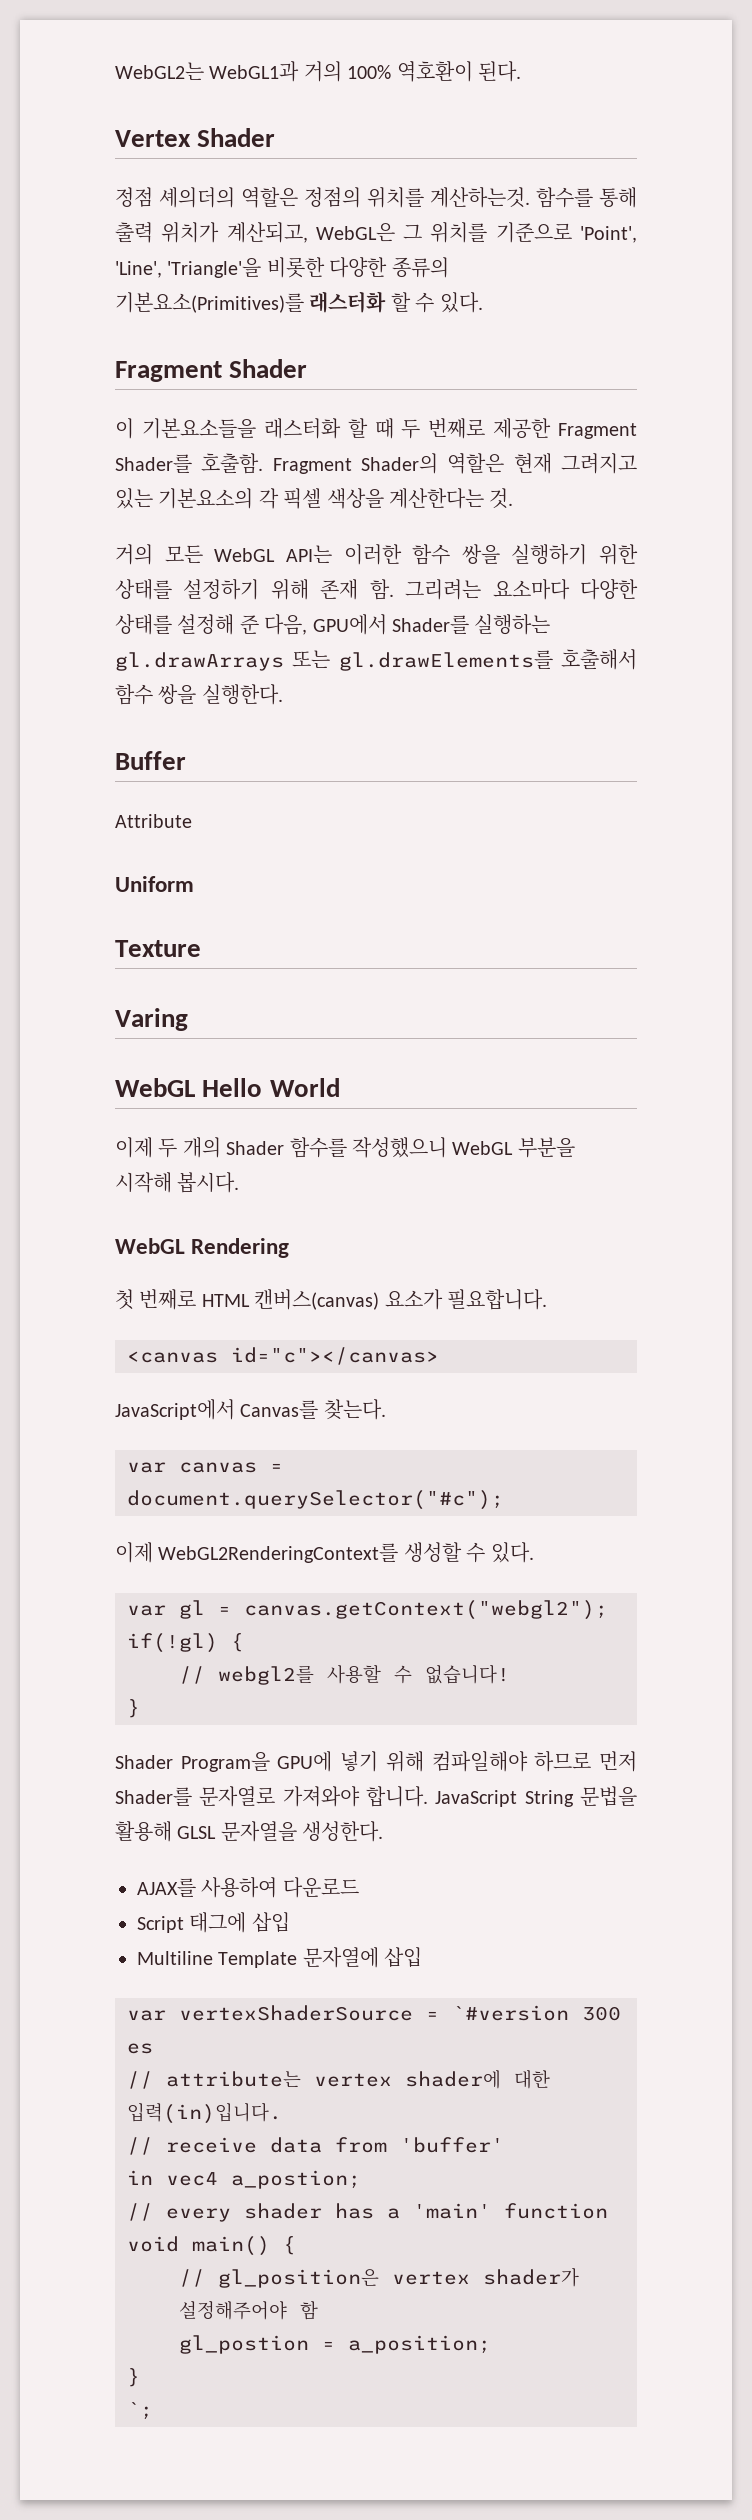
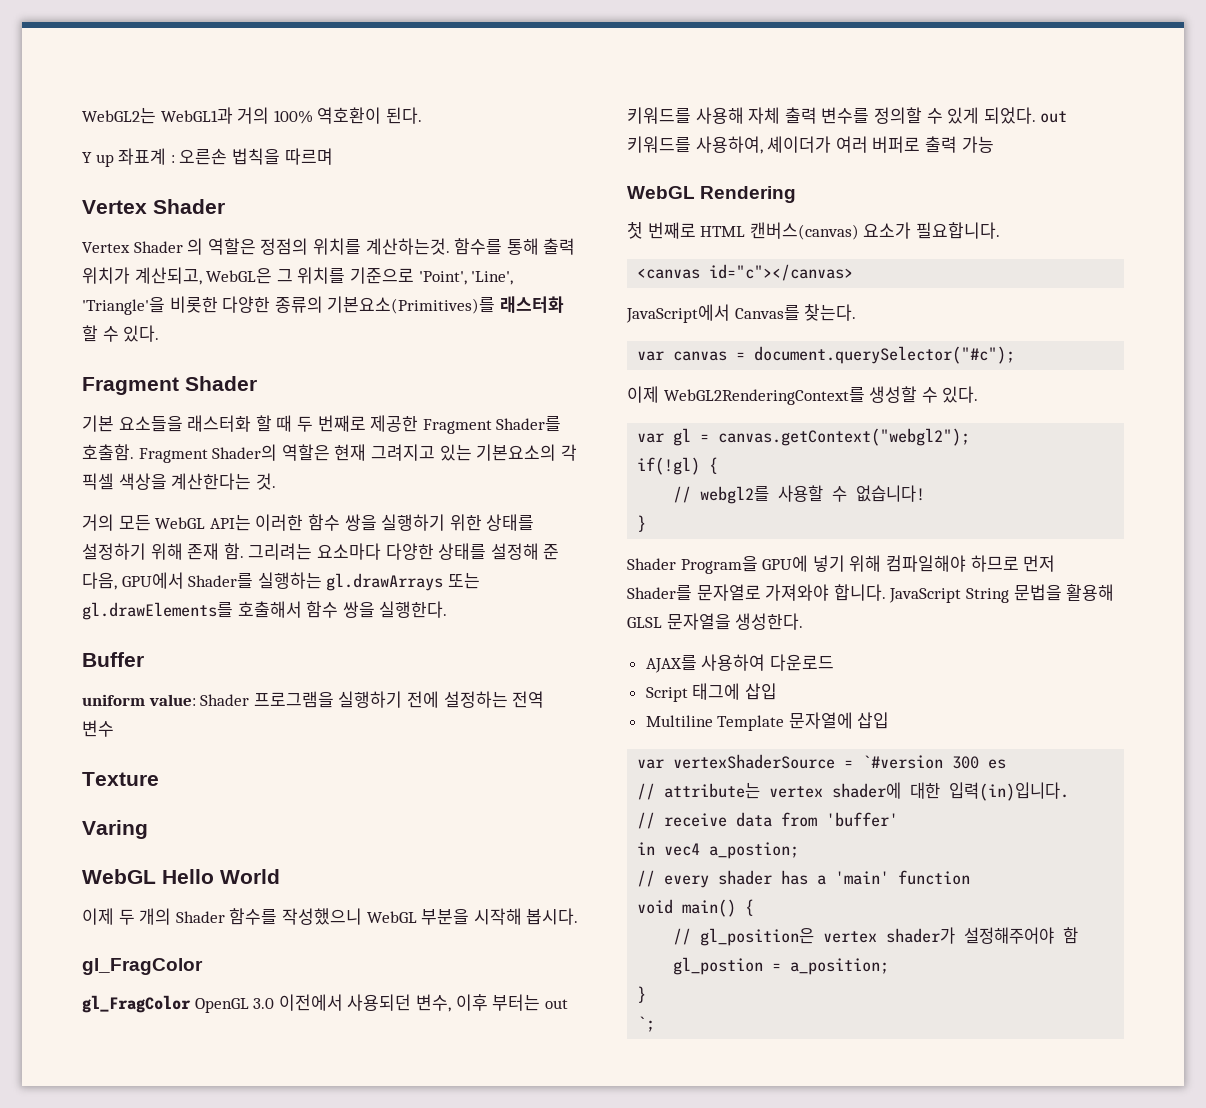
+ Y up 좌표계 : 오른손 법칙을 따르며
- 정점 셰의더의 역할은 정점의 위치를 계산하는것.
+ Vertex Shader 의 역할은 정점의 위치를 계산하는것.
- 이 기본요소들을 래스터화 할 때 두 번째로 제공한 Fragment Shader를 호출함.
+ 기본 요소들을 래스터화 할 때 두 번째로 제공한 Fragment Shader를 호출함.
- Attribute
- Uniform
+ uniform value: Shader 프로그램을 실행하기 전에 설정하는 전역 변수
  이제 두 개의 Shader 함수를 작성했으니 WebGL 부분을 시작해 봅시다.
+ gl_FragColor
+ gl_FragColor OpenGL 3.0 이전에서 사용되던 변수, 이후 부터는 out 키워드를 사용해 자체 출력 변수를 정의할 수 있게 되었다. out 키워드를 사용하여, 셰이더가 여러 버퍼로 출력 가능

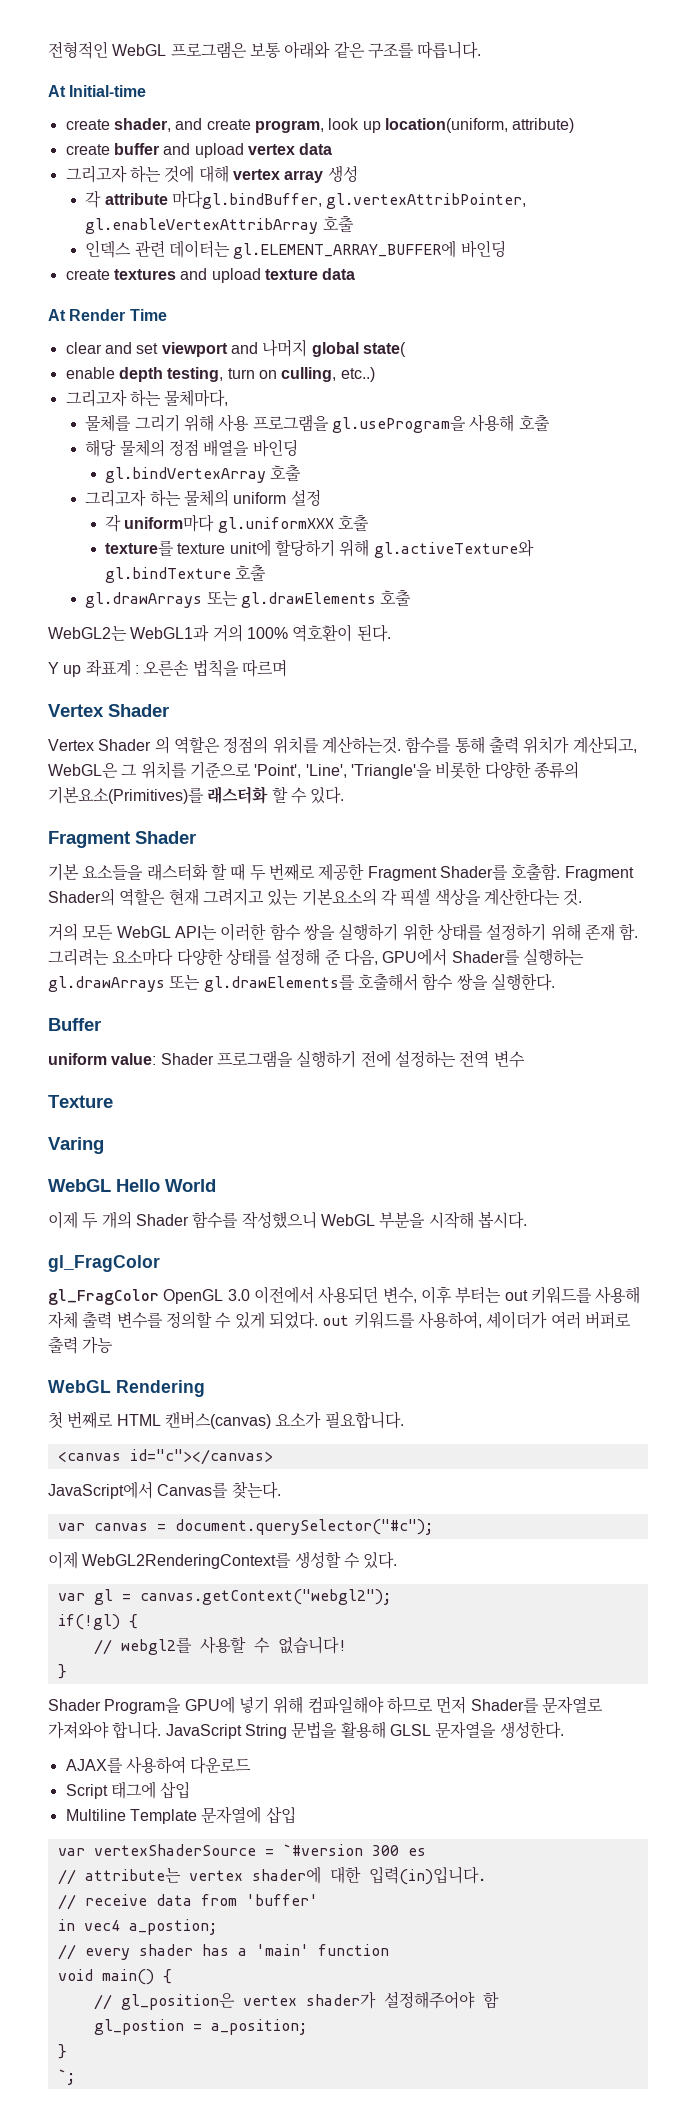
+ 전형적인 WebGL 프로그램은 보통 아래와 같은 구조를 따릅니다.
+ At Initial-time
+ create shader, and create program, look up location(uniform, attribute)
+ create buffer and upload vertex data
+ 그리고자 하는 것에 대해 vertex array 생성
+ 각 attribute 마다gl.bindBuffer, gl.vertexAttribPointer, gl.enableVertexAttribArray 호출
+ 인덱스 관련 데이터는 gl.ELEMENT_ARRAY_BUFFER에 바인딩
+ create textures and upload texture data
+ At Render Time
+ clear and set viewport and 나머지 global state(
+ enable depth testing, turn on culling, etc..)
+ 그리고자 하는 물체마다,
+ 물체를 그리기 위해 사용 프로그램을 gl.useProgram을 사용해 호출
+ 해당 물체의 정점 배열을 바인딩
+ gl.bindVertexArray 호출
+ 그리고자 하는 물체의 uniform 설정
+ 각 uniform마다 gl.uniformXXX 호출
+ texture를 texture unit에 할당하기 위해 gl.activeTexture와 gl.bindTexture 호출
+ gl.drawArrays 또는 gl.drawElements 호출

